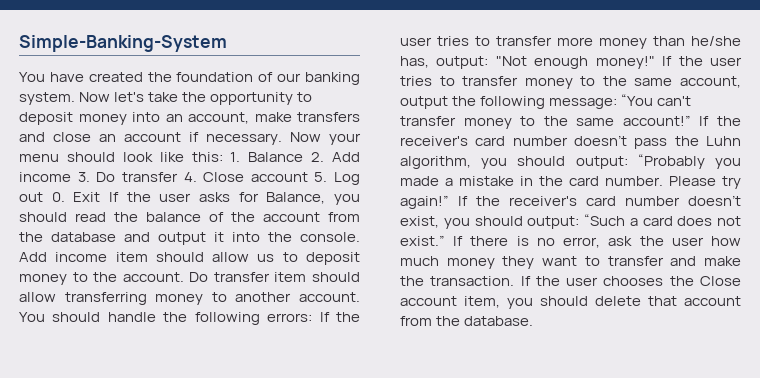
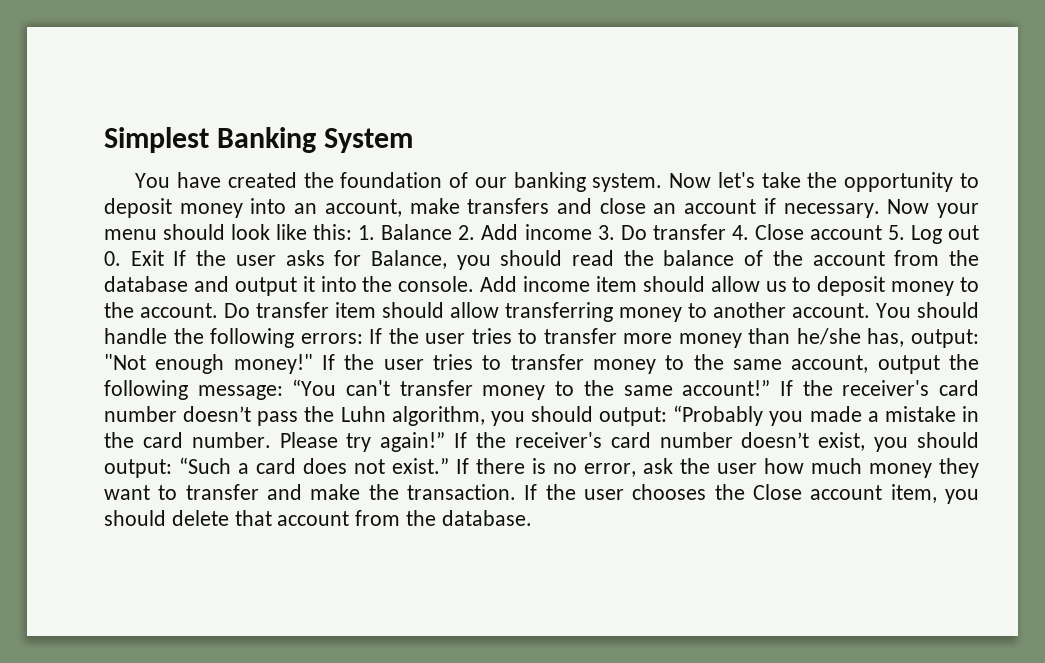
- Simple-Banking-System
+ Simplest Banking System

